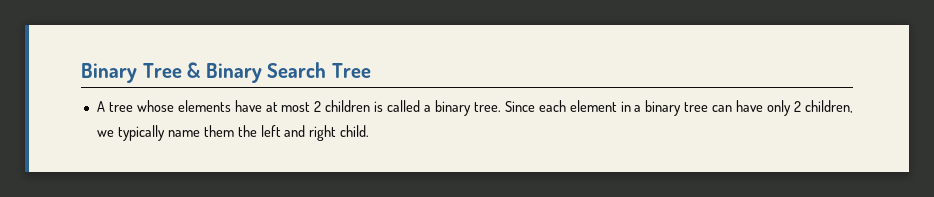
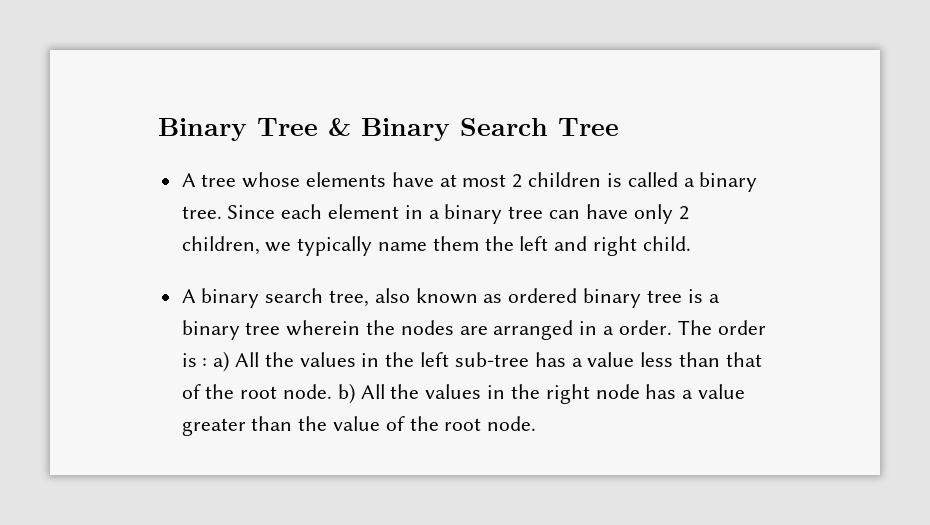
+ A binary search tree, also known as ordered binary tree is a binary tree wherein the nodes are arranged in a order. The order is : a) All the values in the left sub-tree has a value less than that of the root node. b) All the values in the right node has a value greater than the value of the root node.

